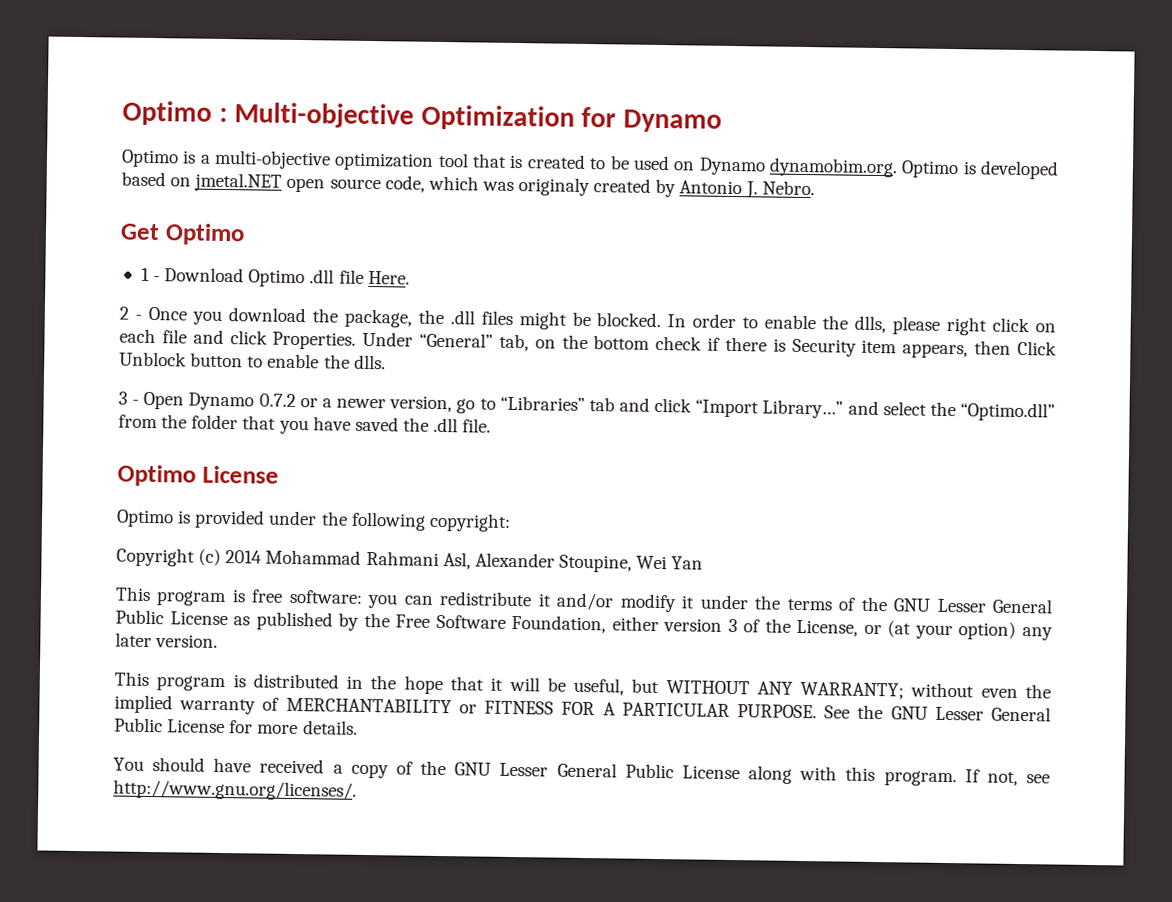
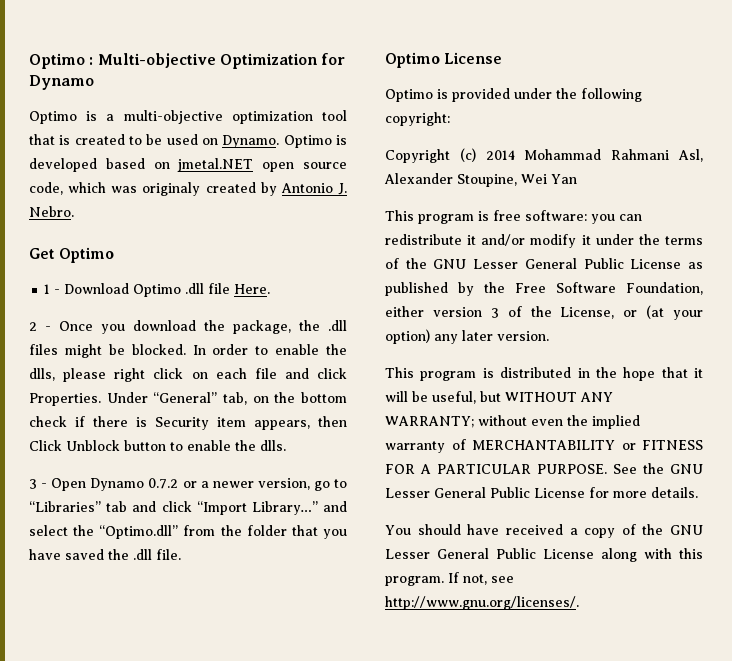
- Optimo is a multi-objective optimization tool that is created to be used on Dynamo dynamobim.org. Optimo is developed based on jmetal.NET open source code, which was originaly created by Antonio J. Nebro.
+ Optimo is a multi-objective optimization tool that is created to be used on Dynamo. Optimo is developed based on jmetal.NET open source code, which was originaly created by Antonio J. Nebro.

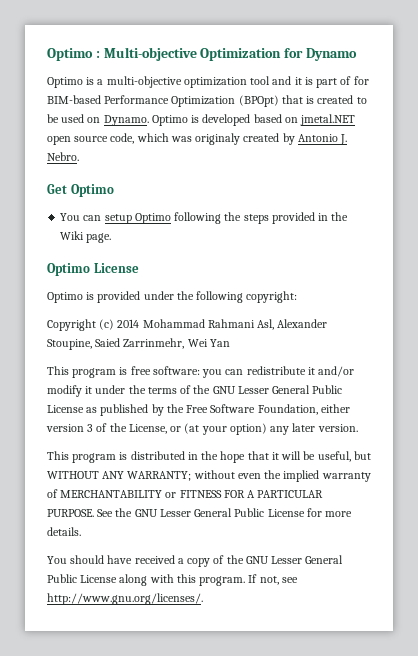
- Optimo is a multi-objective optimization tool that is created to be used on Dynamo.
+ Optimo is a multi-objective optimization tool and it is part of for BIM-based Performance Optimization (BPOpt) that is created to be used on Dynamo.
- 1 - Download Optimo .dll file Here.
- 2 - Once you download the package, the .dll files might be blocked. In order to enable the dlls, please right click on each file and click Properties. Under “General” tab, on the bottom check if there is Security item appears, then Click Unblock button to enable the dlls.
- 3 - Open Dynamo 0.7.2 or a newer version, go to “Libraries” tab and click “Import Library…” and select the “Optimo.dll” from the folder that you have saved the .dll file.
+ You can setup Optimo following the steps provided in the Wiki page.
- Copyright (c) 2014 Mohammad Rahmani Asl, Alexander Stoupine, Wei Yan
+ Copyright (c) 2014 Mohammad Rahmani Asl, Alexander Stoupine, Saied Zarrinmehr, Wei Yan

